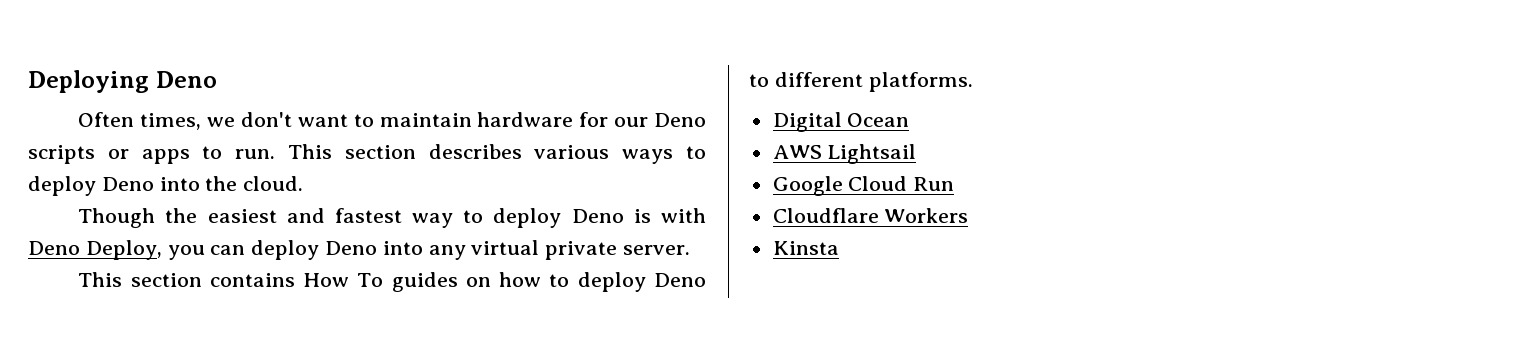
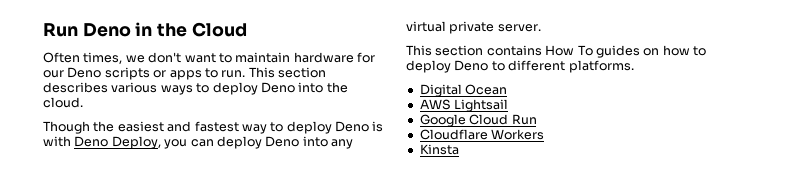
- Deploying Deno
+ Run Deno in the Cloud

